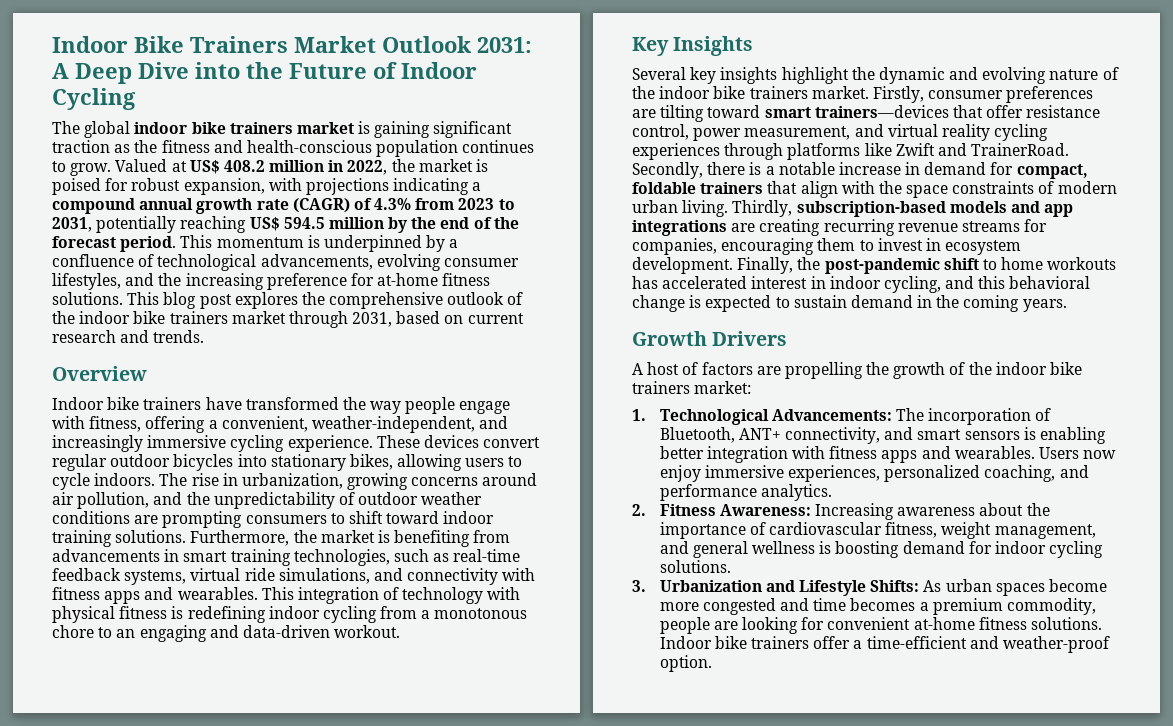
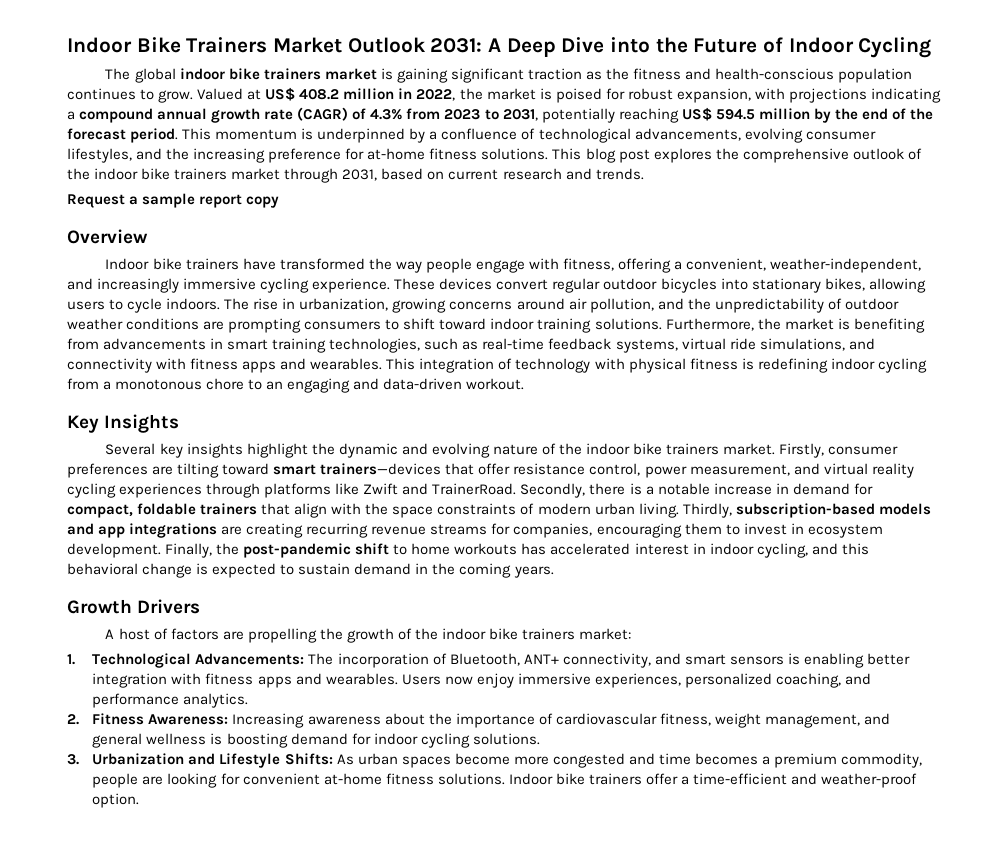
+ Request a sample report copy

